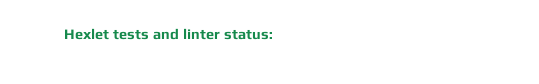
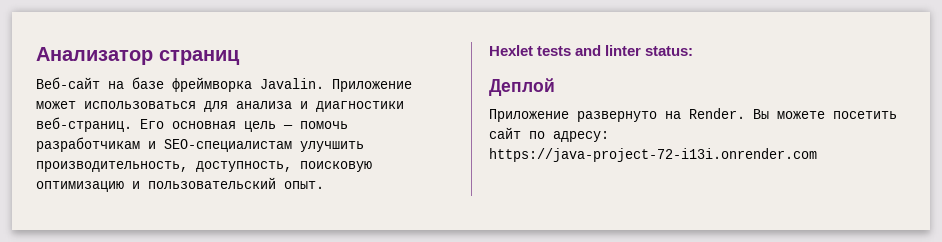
+ Анализатор страниц
+ Веб-сайт на базе фреймворка Javalin. Приложение может использоваться для анализа и диагностики веб-страниц. Его основная цель — помочь разработчикам и SEO-специалистам улучшить производительность, доступность, поисковую оптимизацию и пользовательский опыт.
+ Деплой
+ Приложение развернуто на Render. Вы можете посетить сайт по адресу: https://java-project-72-i13i.onrender.com

